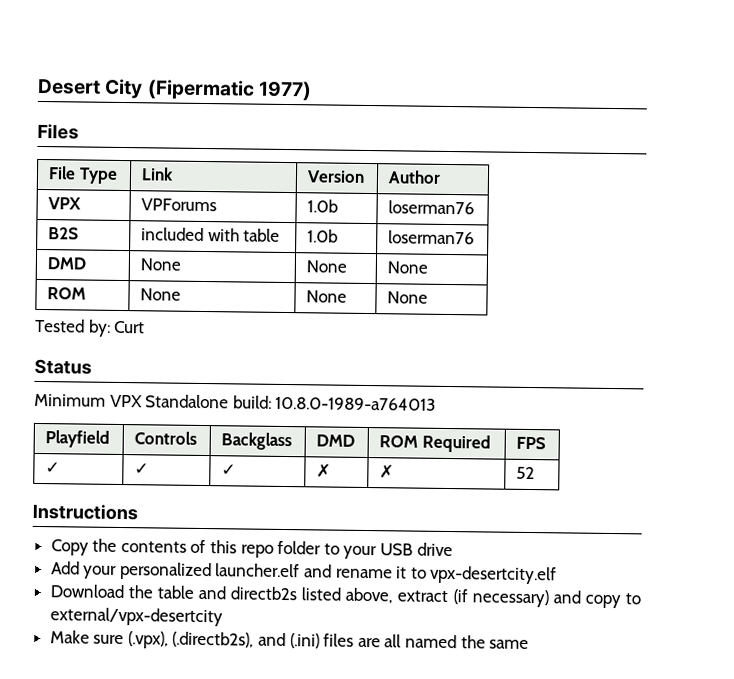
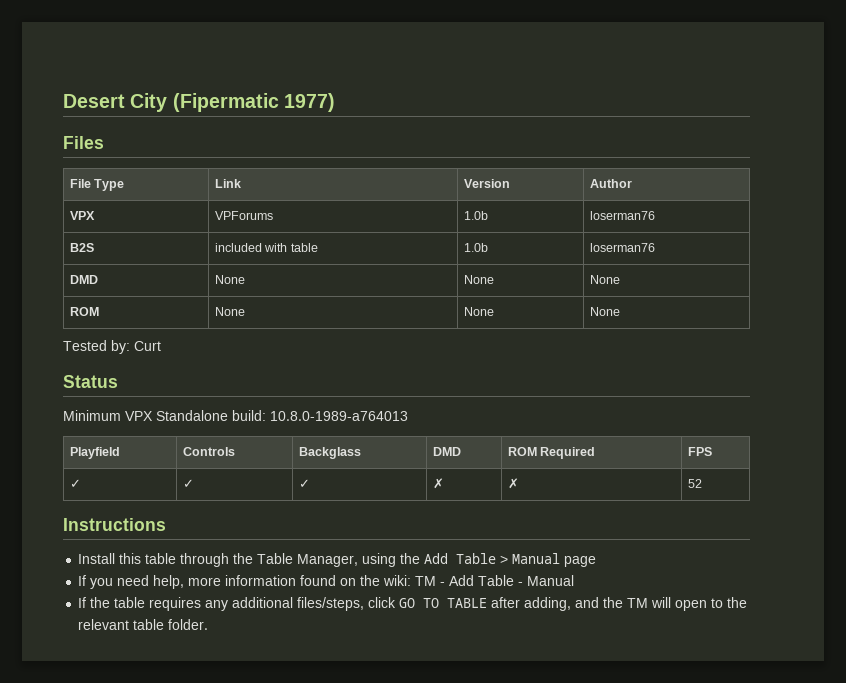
- Copy the contents of this repo folder to your USB drive
- Add your personalized launcher.elf and rename it to vpx-desertcity.elf
- Download the table and directb2s listed above, extract (if necessary) and copy to external/vpx-desertcity
- Make sure (.vpx), (.directb2s), and (.ini) files are all named the same
+ Install this table through the Table Manager, using the Add Table > Manual page
+ If you need help, more information found on the wiki: TM - Add Table - Manual
+ If the table requires any additional files/steps, click GO TO TABLE after adding, and the TM will open to the relevant table folder.

